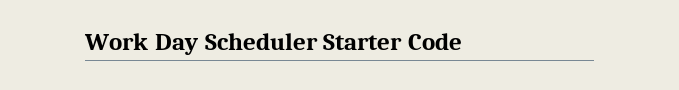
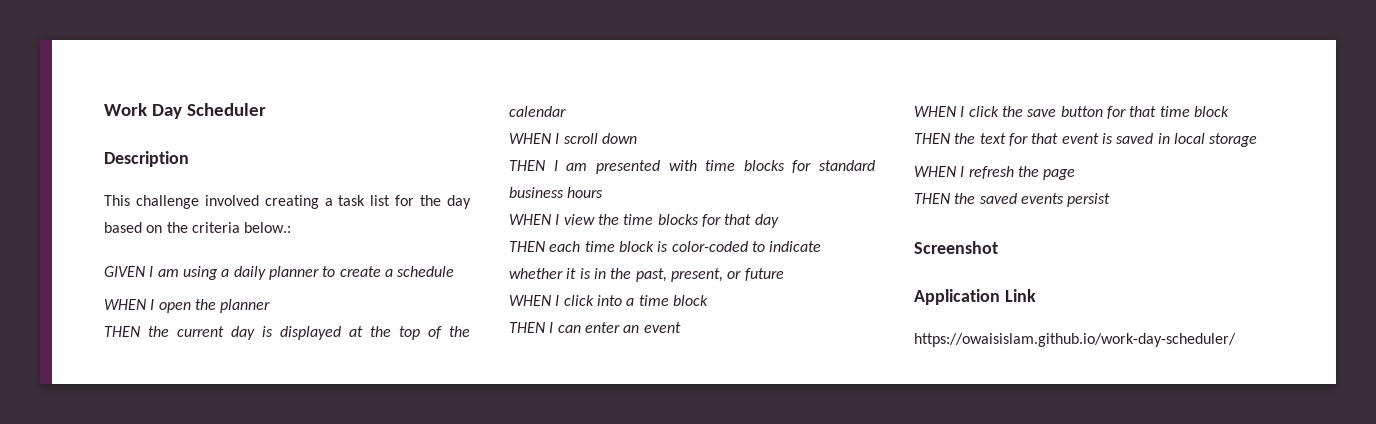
- Work Day Scheduler Starter Code
+ Work Day Scheduler
+ Description
+ This challenge involved creating a task list for the day based on the criteria below.:
+ GIVEN I am using a daily planner to create a schedule
+ WHEN I open the planner
+ THEN the current day is displayed at the top of the calendar
+ WHEN I scroll down
+ THEN I am presented with time blocks for standard business hours
+ WHEN I view the time blocks for that day
+ THEN each time block is color-coded to indicate whether it is in the past, present, or future
+ WHEN I click into a time block
+ THEN I can enter an event
+ WHEN I click the save button for that time block
+ THEN the text for that event is saved in local storage
+ WHEN I refresh the page
+ THEN the saved events persist
+ Screenshot
+ Application Link
+ https://owaisislam.github.io/work-day-scheduler/

